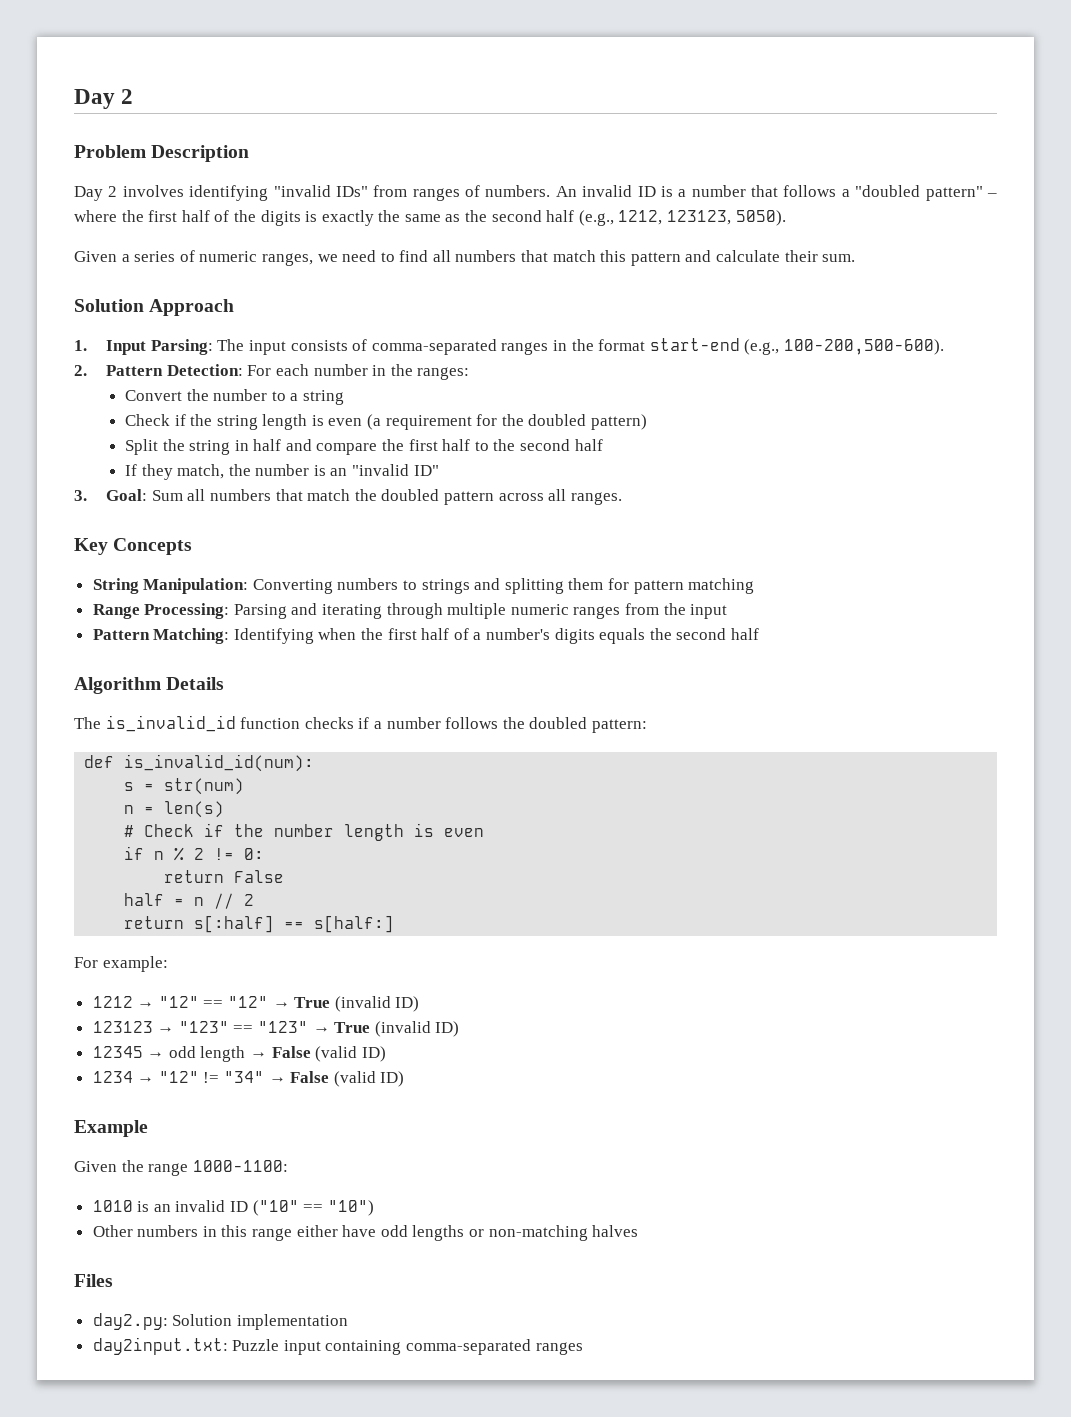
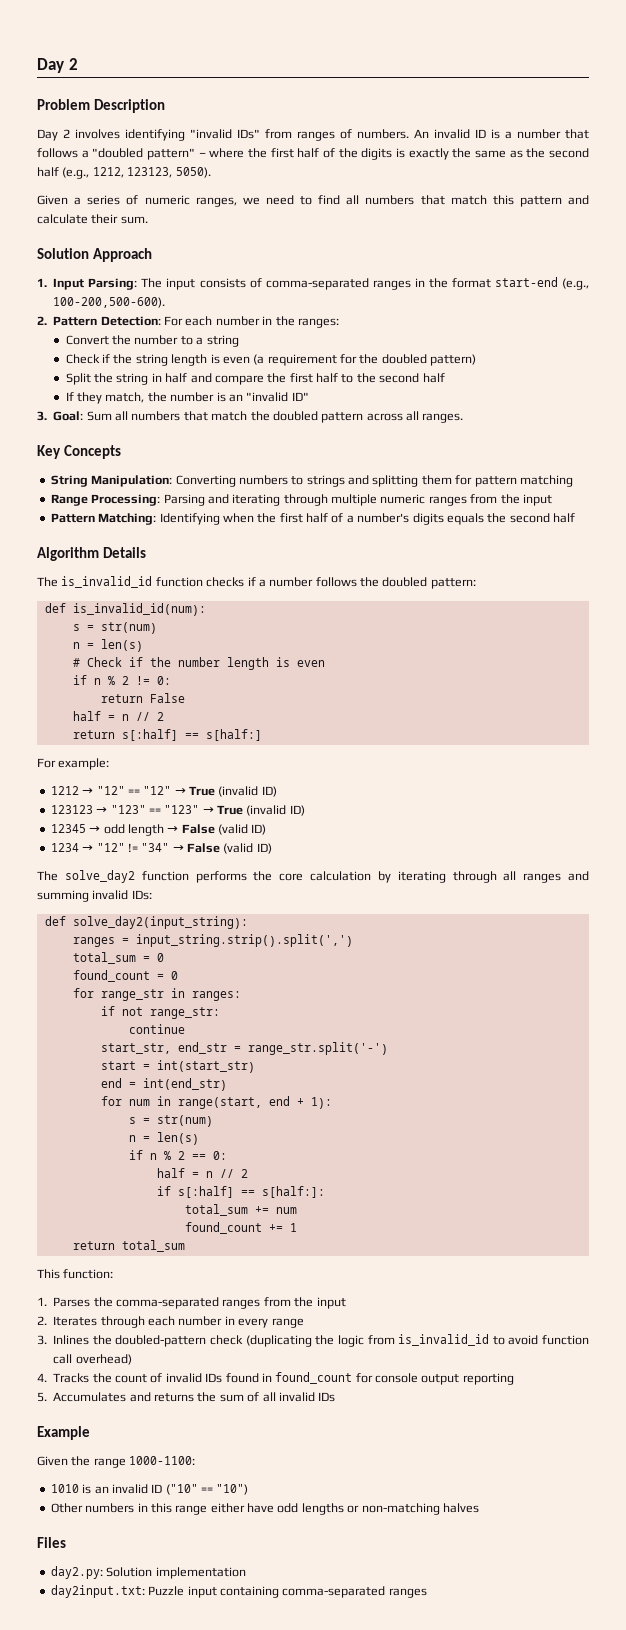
+ The solve_day2 function performs the core calculation by iterating through all ranges and summing invalid IDs:
+ def solve_day2(input_string):
+ ranges = input_string.strip().split(',')
+ total_sum = 0
+ found_count = 0
+ for range_str in ranges:
+ if not range_str:
+ continue
+ start_str, end_str = range_str.split('-')
+ start = int(start_str)
+ end = int(end_str)
+ for num in range(start, end + 1):
+ s = str(num)
+ n = len(s)
+ if n % 2 == 0:
+ half = n // 2
+ if s[:half] == s[half:]:
+ total_sum += num
+ found_count += 1
+ return total_sum
+ This function:
+ 1. Parses the comma-separated ranges from the input
+ 2. Iterates through each number in every range
+ 3. Inlines the doubled-pattern check (duplicating the logic from is_invalid_id to avoid function call overhead)
+ 4. Tracks the count of invalid IDs found in found_count for console output reporting
+ 5. Accumulates and returns the sum of all invalid IDs

